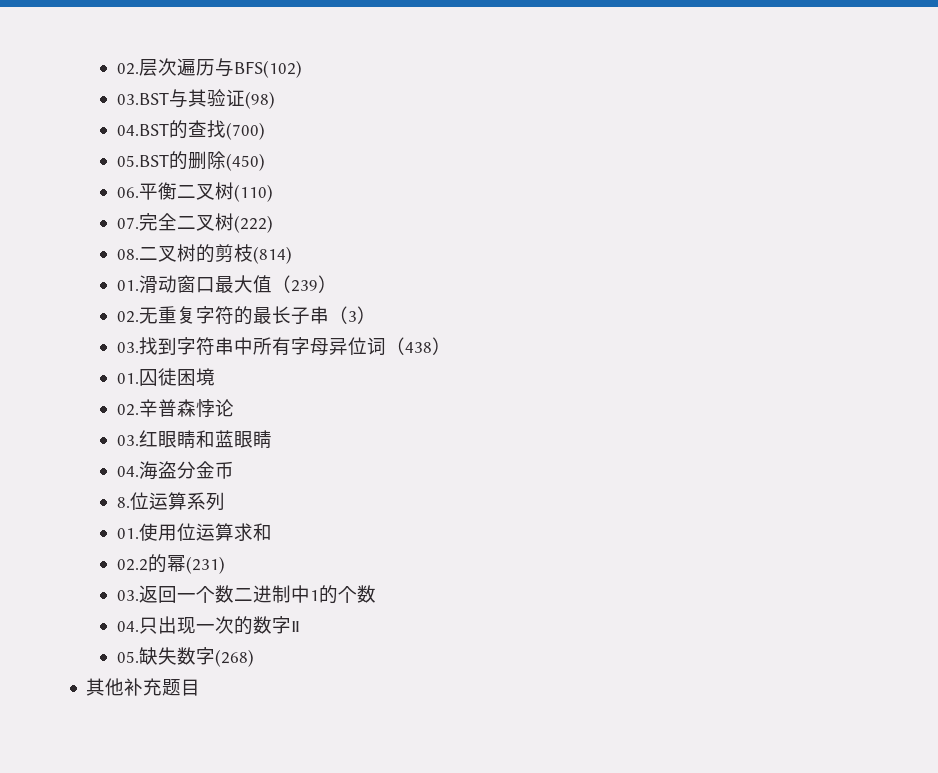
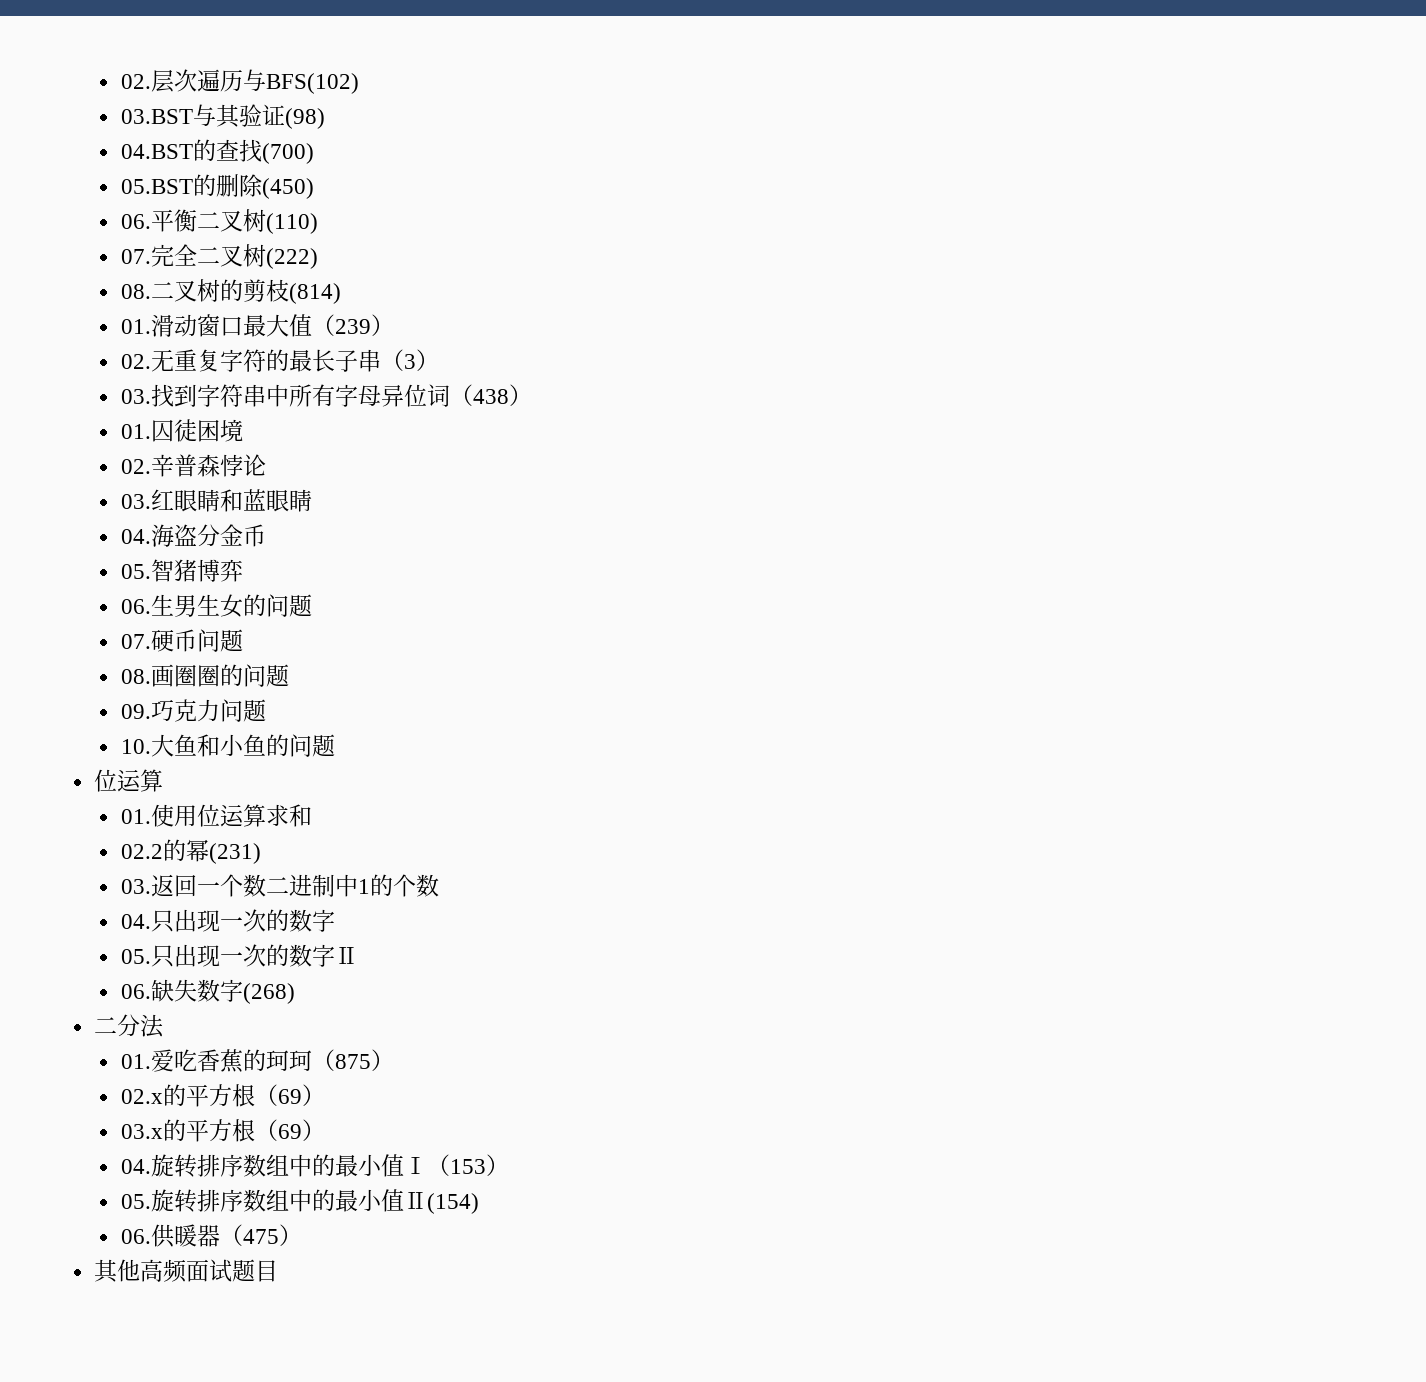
- 8.位运算系列
+ 05.智猪博弈
+ 06.生男生女的问题
+ 07.硬币问题
+ 08.画圈圈的问题
+ 09.巧克力问题
+ 10.大鱼和小鱼的问题
+ 位运算
- 04.只出现一次的数字Ⅱ
+ 04.只出现一次的数字
+ 05.只出现一次的数字Ⅱ
- 05.缺失数字(268)
+ 06.缺失数字(268)
+ 二分法
+ 01.爱吃香蕉的珂珂（875）
+ 02.x的平方根（69）
+ 03.x的平方根（69）
+ 04.旋转排序数组中的最小值Ⅰ（153）
+ 05.旋转排序数组中的最小值Ⅱ(154)
+ 06.供暖器（475）
- 其他补充题目
+ 其他高频面试题目

